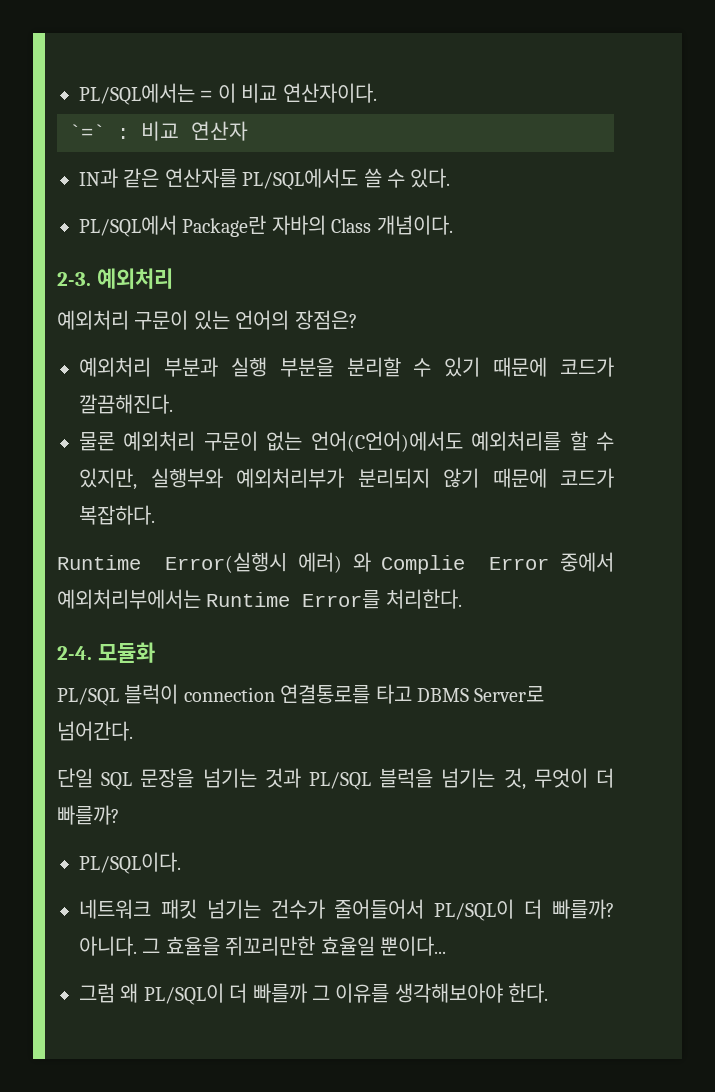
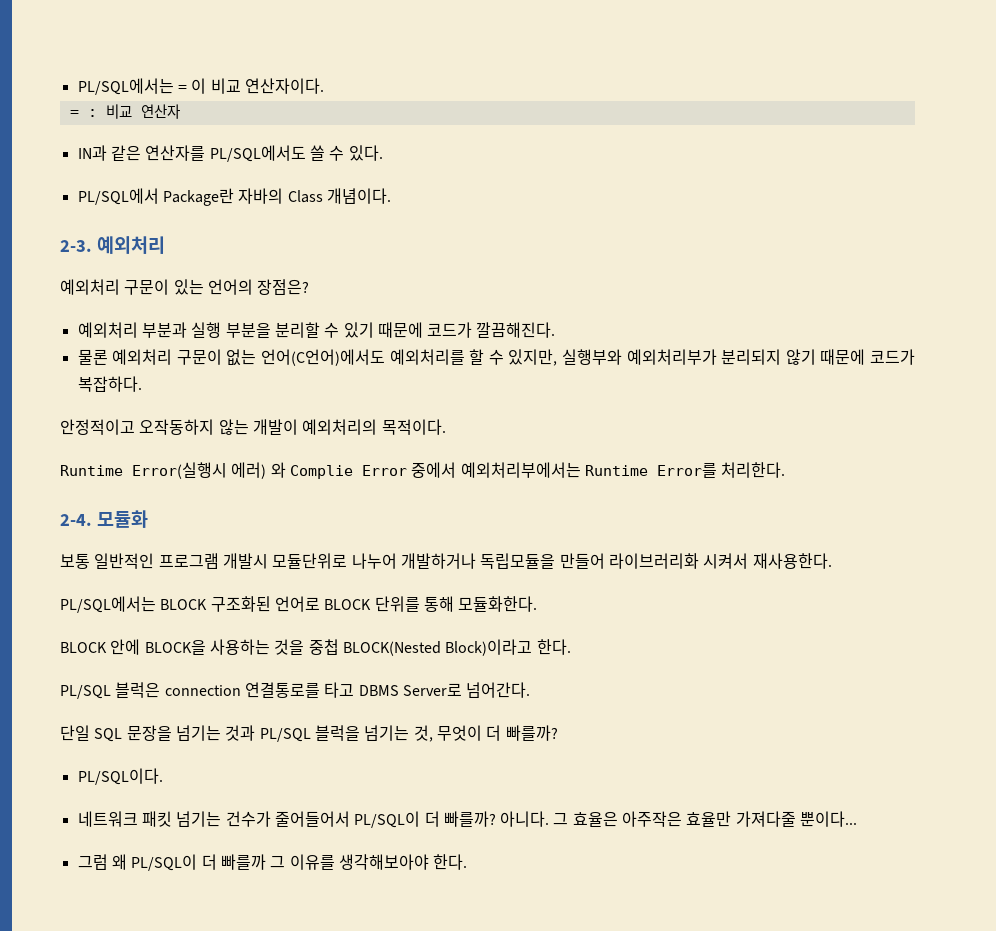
- `=` : 비교 연산자
+ = : 비교 연산자
+ 안정적이고 오작동하지 않는 개발이 예외처리의 목적이다.
- PL/SQL 블럭이 connection 연결통로를 타고 DBMS Server로 넘어간다.
+ 보통 일반적인 프로그램 개발시 모듈단위로 나누어 개발하거나 독립모듈을 만들어 라이브러리화 시켜서 재사용한다.
+ PL/SQL에서는 BLOCK 구조화된 언어로 BLOCK 단위를 통해 모듈화한다.
+ BLOCK 안에 BLOCK을 사용하는 것을 중첩 BLOCK(Nested Block)이라고 한다.
+ PL/SQL 블럭은 connection 연결통로를 타고 DBMS Server로 넘어간다.
- 그 효율을 쥐꼬리만한 효율일 뿐이다...
+ 그 효율은 아주작은 효율만 가져다줄 뿐이다...

